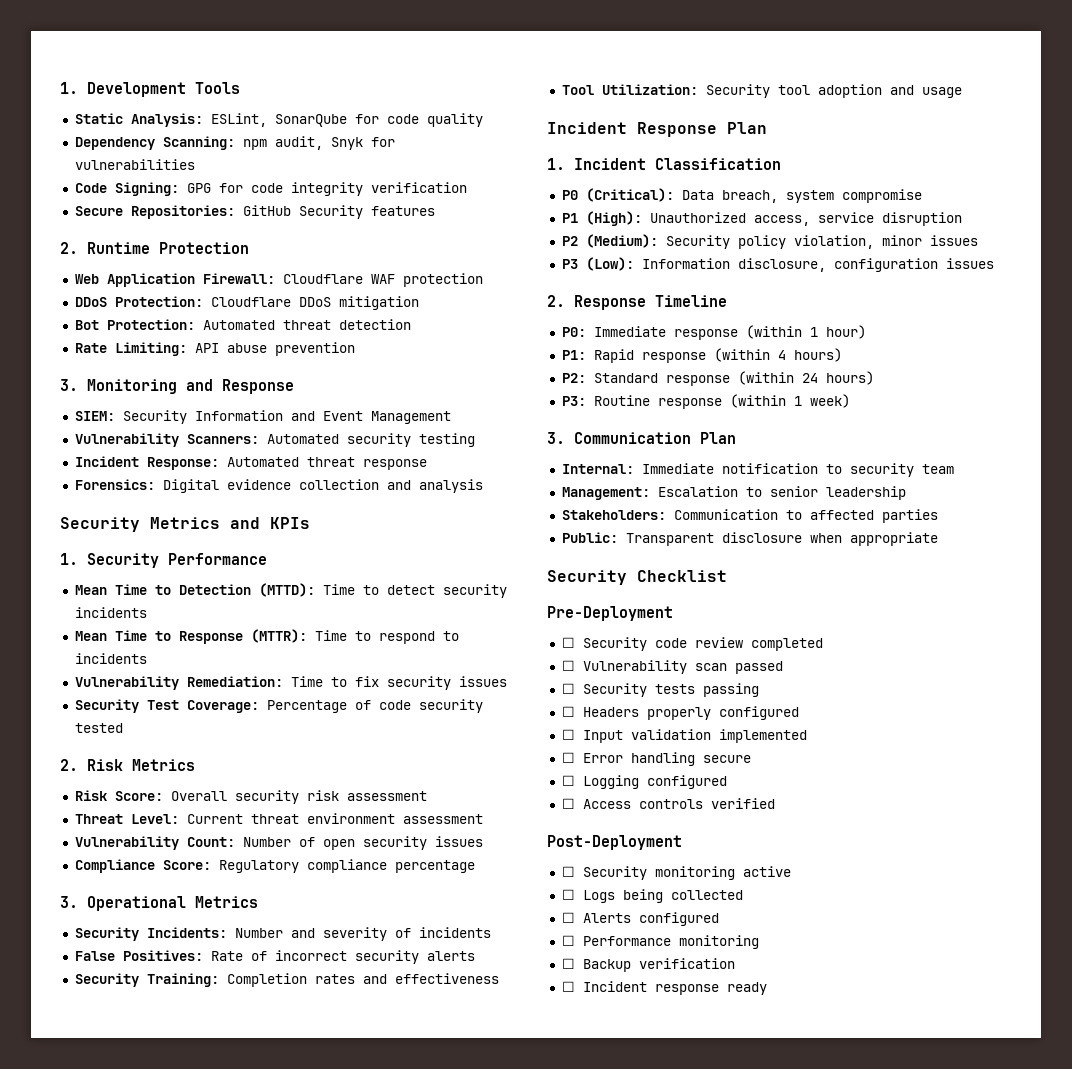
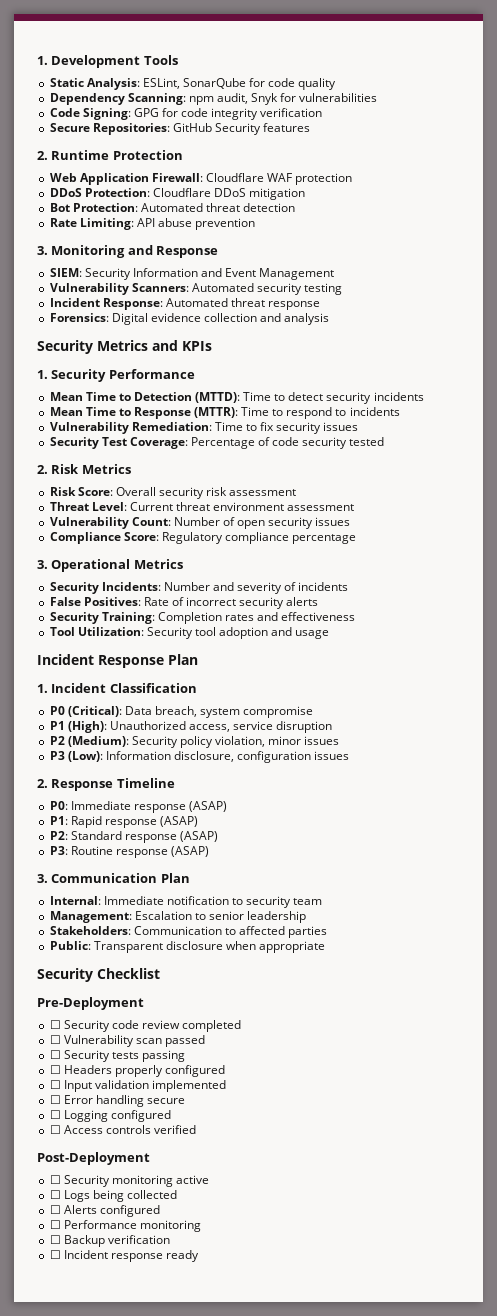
- P0: Immediate response (within 1 hour)
+ P0: Immediate response (ASAP)
- P1: Rapid response (within 4 hours)
+ P1: Rapid response (ASAP)
- P2: Standard response (within 24 hours)
+ P2: Standard response (ASAP)
- P3: Routine response (within 1 week)
+ P3: Routine response (ASAP)

